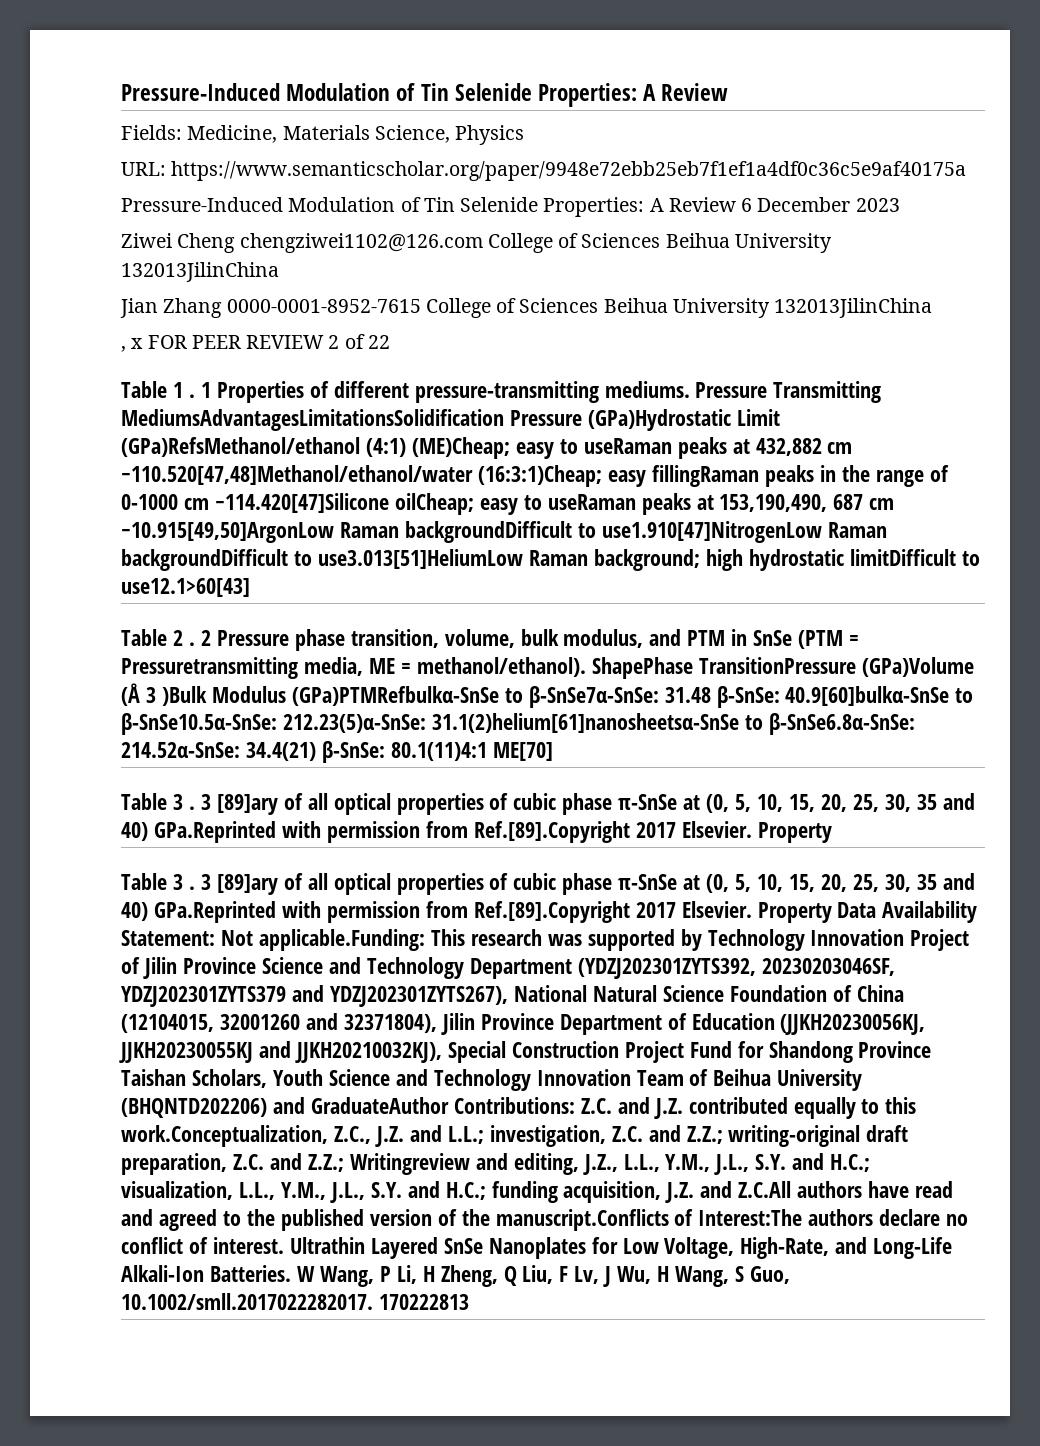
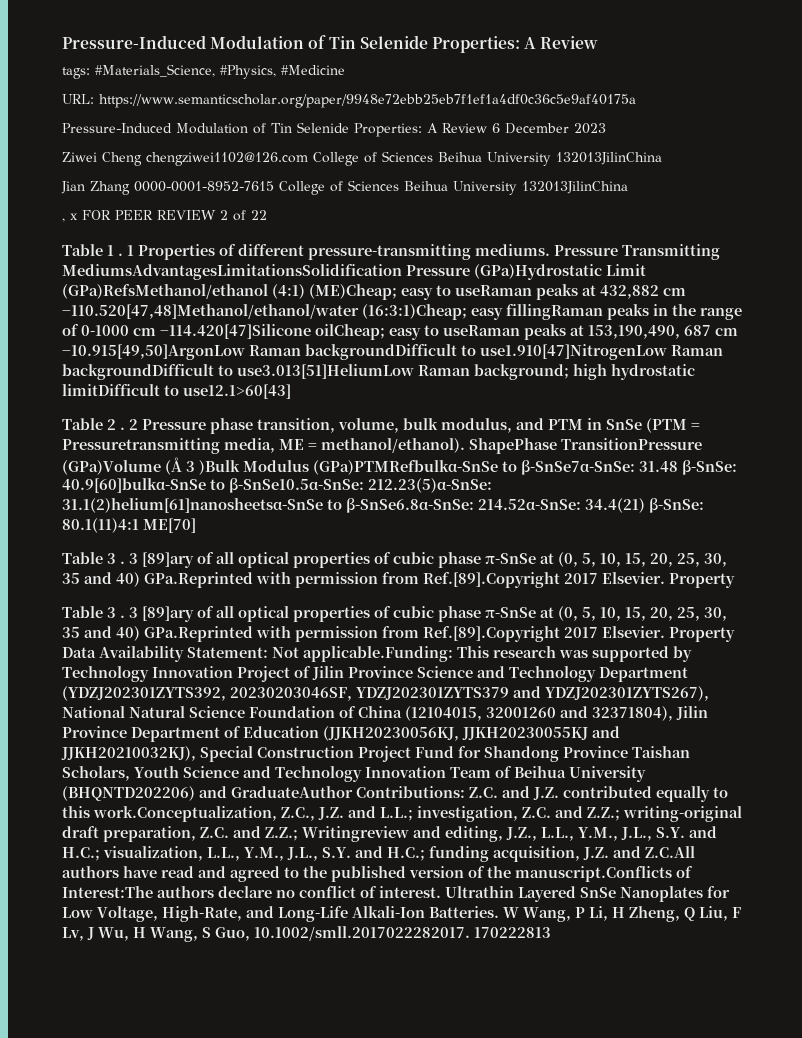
- Fields: Medicine, Materials Science, Physics
+ tags: #Materials_Science, #Physics, #Medicine

